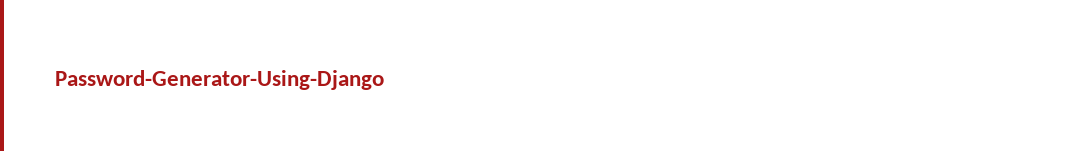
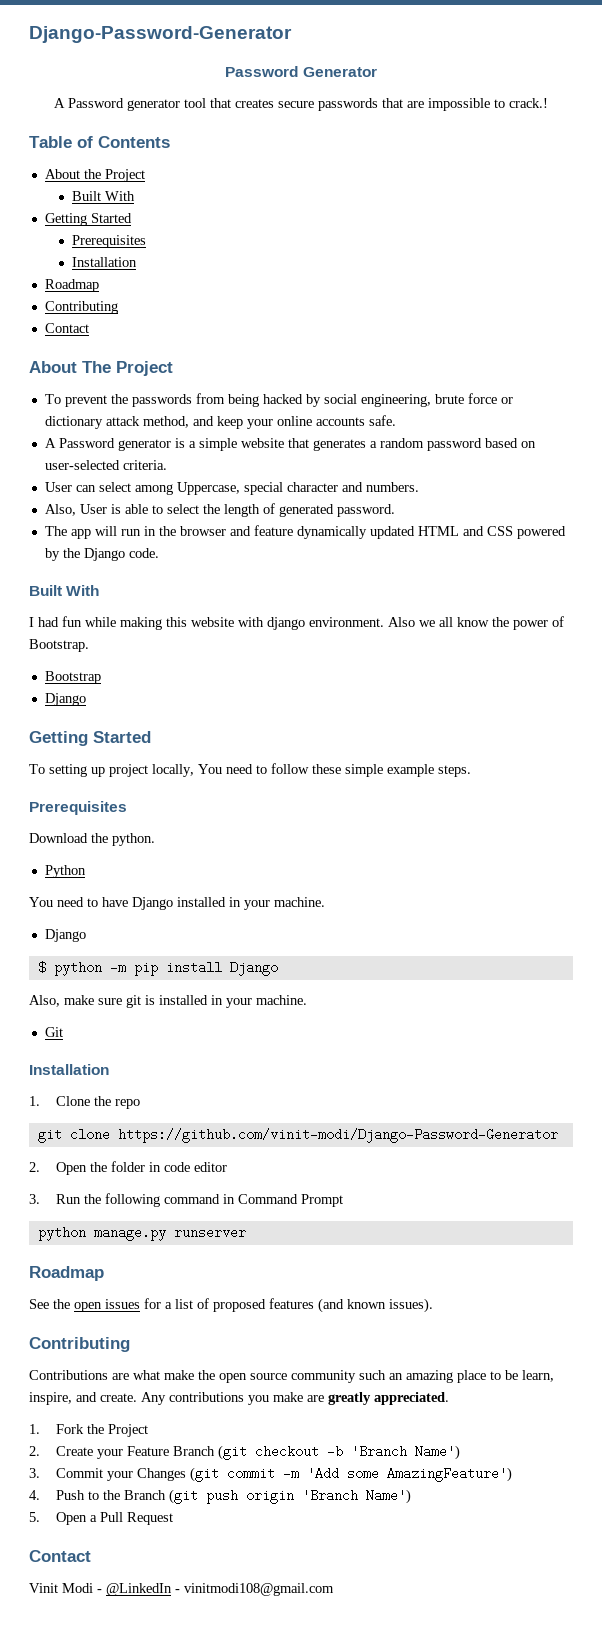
- Password-Generator-Using-Django
+ Django-Password-Generator
+ Password Generator
+ A Password generator tool that creates secure passwords that are impossible to crack.!
+ Table of Contents
+ About the Project
+ Built With
+ Getting Started
+ Prerequisites
+ Installation
+ Roadmap
+ Contributing
+ Contact
+ About The Project
+ To prevent the passwords from being hacked by social engineering, brute force or dictionary attack method, and keep your online accounts safe.
+ A Password generator is a simple website that generates a random password based on user-selected criteria.
+ User can select among Uppercase, special character and numbers.
+ Also, User is able to select the length of generated password.
+ The app will run in the browser and feature dynamically updated HTML and CSS powered by the Django code.
+ Built With
+ I had fun while making this website with django environment. Also we all know the power of Bootstrap.
+ Bootstrap
+ Django
+ Getting Started
+ To setting up project locally, You need to follow these simple example steps.
+ Prerequisites
+ Download the python.
+ Python
+ You need to have Django installed in your machine.
+ Django
+ $ python -m pip install Django
+ Also, make sure git is installed in your machine.
+ Git
+ Installation
+ 1. Clone the repo
+ git clone https://github.com/vinit-modi/Django-Password-Generator
+ 2. Open the folder in code editor
+ 3. Run the following command in Command Prompt
+ python manage.py runserver
+ Roadmap
+ See the open issues for a list of proposed features (and known issues).
+ Contributing
+ Contributions are what make the open source community such an amazing place to be learn, inspire, and create. Any contributions you make are greatly appreciated.
+ 1. Fork the Project
+ 2. Create your Feature Branch (git checkout -b 'Branch Name')
+ 3. Commit your Changes (git commit -m 'Add some AmazingFeature')
+ 4. Push to the Branch (git push origin 'Branch Name')
+ 5. Open a Pull Request
+ Contact
+ Vinit Modi - @LinkedIn - vinitmodi108@gmail.com

